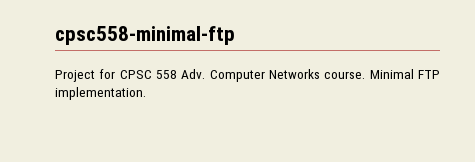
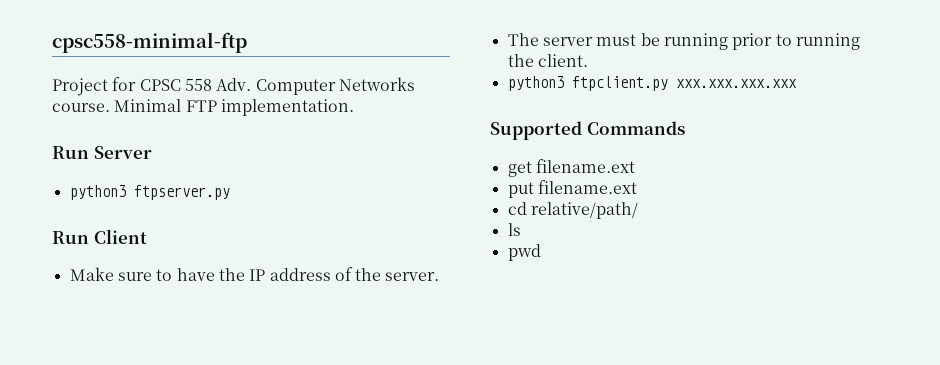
+ Run Server
+ python3 ftpserver.py
+ Run Client
+ Make sure to have the IP address of the server.
+ The server must be running prior to running the client.
+ python3 ftpclient.py xxx.xxx.xxx.xxx
+ Supported Commands
+ get filename.ext
+ put filename.ext
+ cd relative/path/
+ ls
+ pwd

